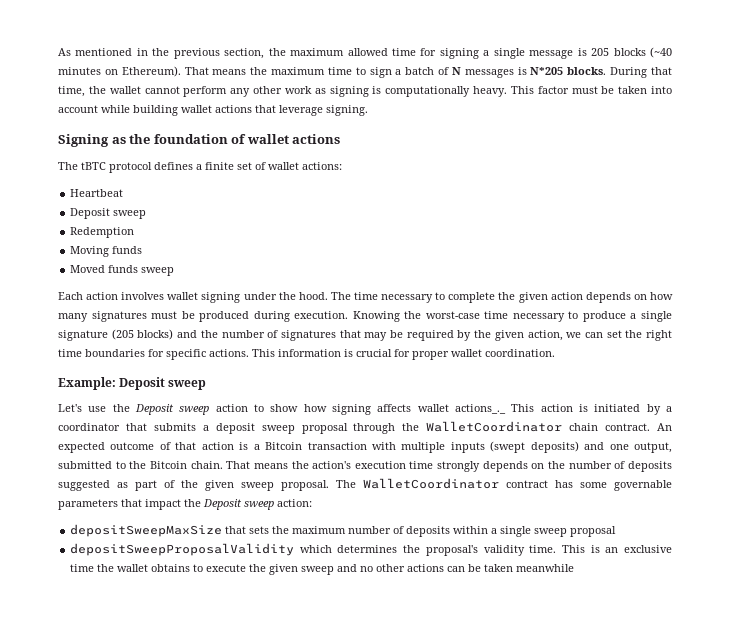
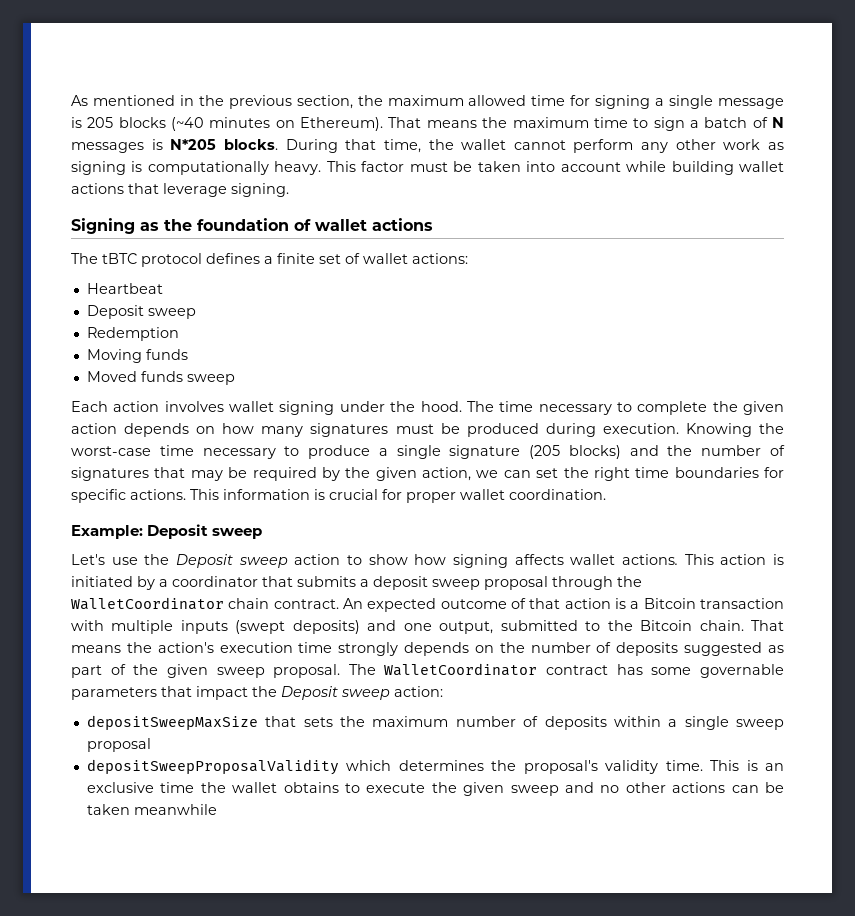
- Let's use the Deposit sweep action to show how signing affects wallet actions_._ This action is initiated by a coordinator that submits a deposit sweep proposal through the WalletCoordinator chain contract.
+ Let's use the Deposit sweep action to show how signing affects wallet actions. This action is initiated by a coordinator that submits a deposit sweep proposal through the WalletCoordinator chain contract.

